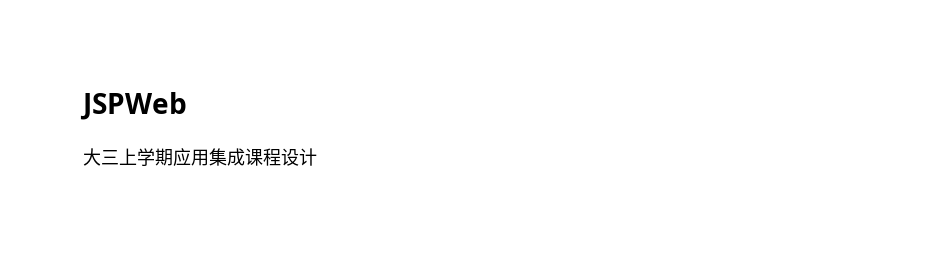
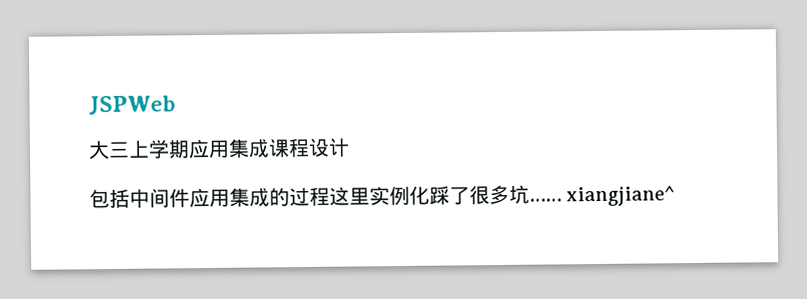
+ 包括中间件应用集成的过程这里实例化踩了很多坑…… xiangjiane^

